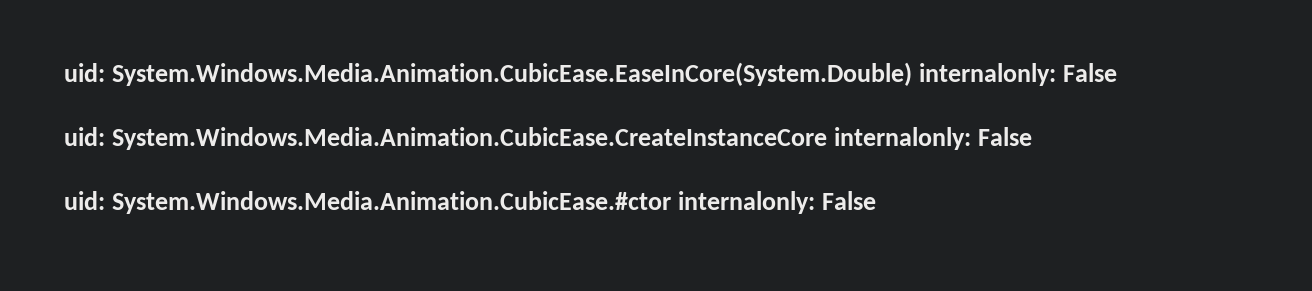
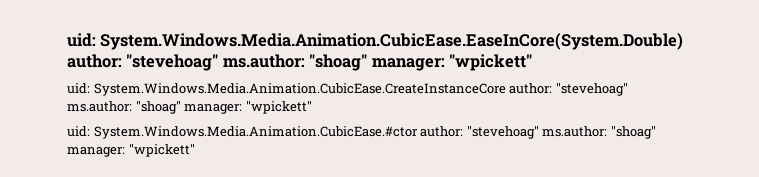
- uid: System.Windows.Media.Animation.CubicEase.EaseInCore(System.Double) internalonly: False
- uid: System.Windows.Media.Animation.CubicEase.CreateInstanceCore internalonly: False
- uid: System.Windows.Media.Animation.CubicEase.#ctor internalonly: False
+ uid: System.Windows.Media.Animation.CubicEase.EaseInCore(System.Double) author: "stevehoag" ms.author: "shoag" manager: "wpickett"
+ uid: System.Windows.Media.Animation.CubicEase.CreateInstanceCore author: "stevehoag" ms.author: "shoag" manager: "wpickett"
+ uid: System.Windows.Media.Animation.CubicEase.#ctor author: "stevehoag" ms.author: "shoag" manager: "wpickett"

